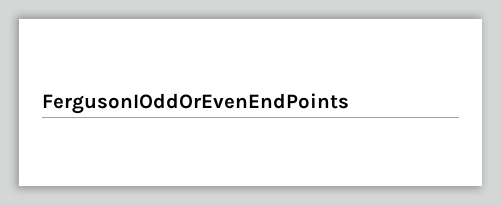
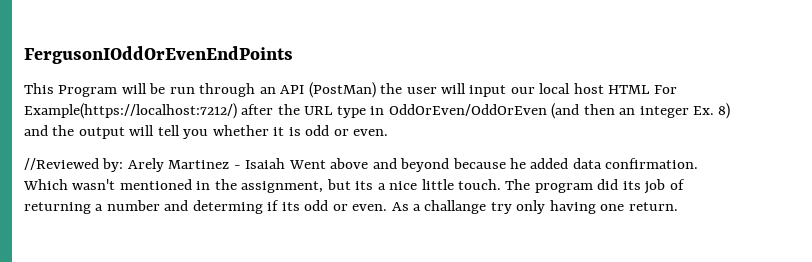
+ This Program will be run through an API (PostMan) the user will input our local host HTML For Example(https://localhost:7212/) after the URL type in OddOrEven/OddOrEven (and then an integer Ex. 8) and the output will tell you whether it is odd or even.
+ //Reviewed by: Arely Martinez - Isaiah Went above and beyond because he added data confirmation. Which wasn't mentioned in the assignment, but its a nice little touch. The program did its job of returning a number and determing if its odd or even. As a challange try only having one return.

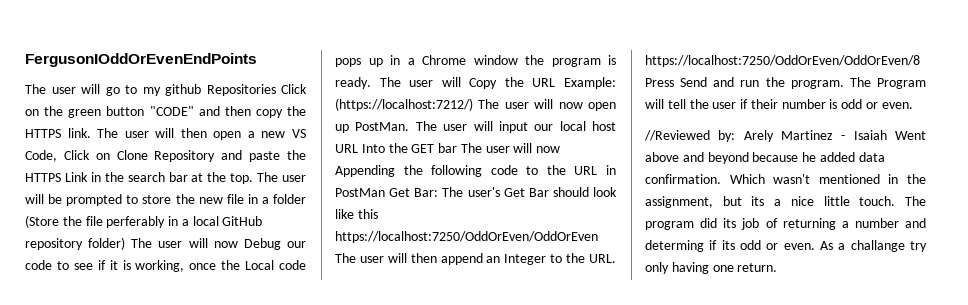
- This Program will be run through an API (PostMan) the user will input our local host HTML For Example(https://localhost:7212/) after the URL type in OddOrEven/OddOrEven (and then an integer Ex. 8) and the output will tell you whether it is odd or even.
+ The user will go to my github Repositories Click on the green button "CODE" and then copy the HTTPS link. The user will then open a new VS Code, Click on Clone Repository and paste the HTTPS Link in the search bar at the top. The user will be prompted to store the new file in a folder (Store the file perferably in a local GitHub repository folder) The user will now Debug our code to see if it is working, once the Local code pops up in a Chrome window the program is ready. The user will Copy the URL Example: (https://localhost:7212/) The user will now open up PostMan. The user will input our local host URL Into the GET bar The user will now Appending the following code to the URL in PostMan Get Bar: The user's Get Bar should look like this https://localhost:7250/OddOrEven/OddOrEven The user will then append an Integer to the URL. https://localhost:7250/OddOrEven/OddOrEven/8 Press Send and run the program. The Program will tell the user if their number is odd or even.

